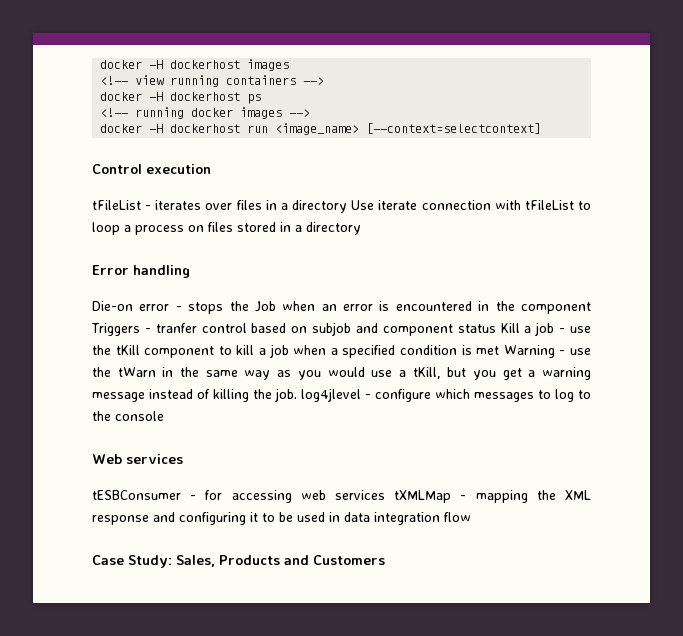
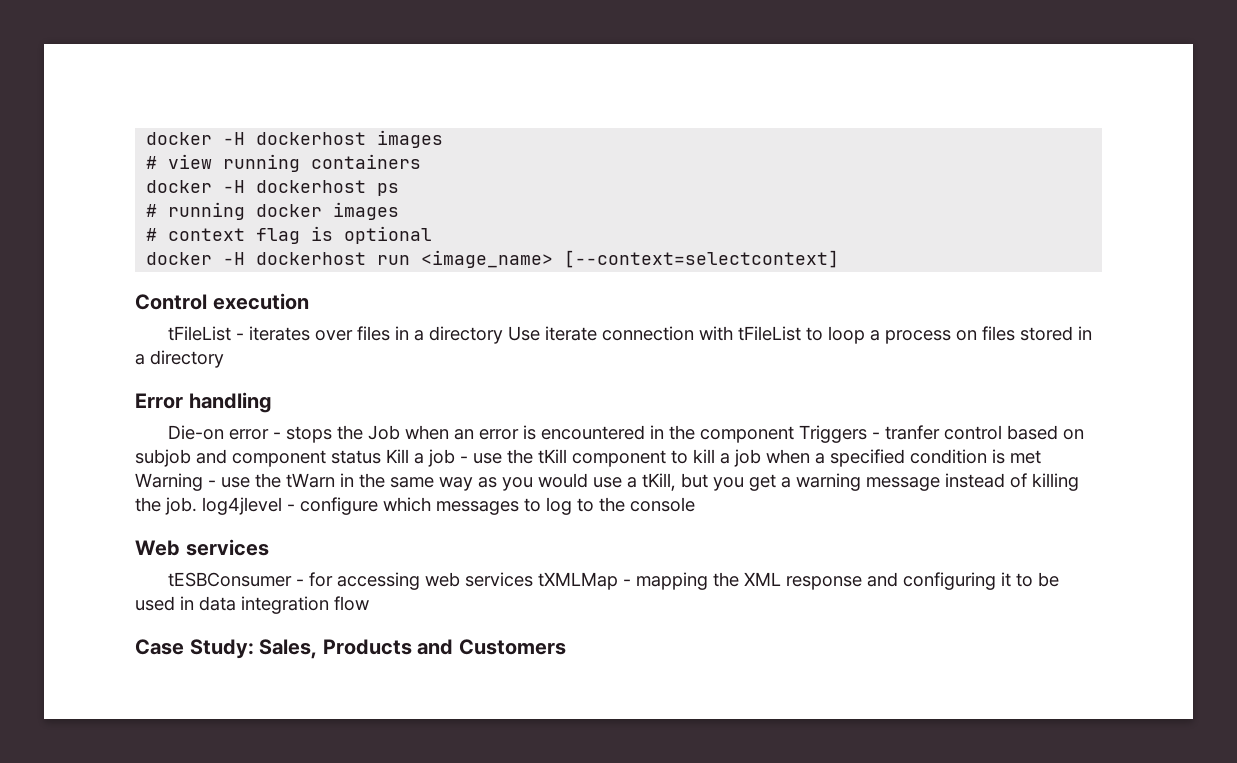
- <!-- view running containers -->
+ # view running containers
- <!-- running docker images -->
+ # running docker images
+ # context flag is optional

